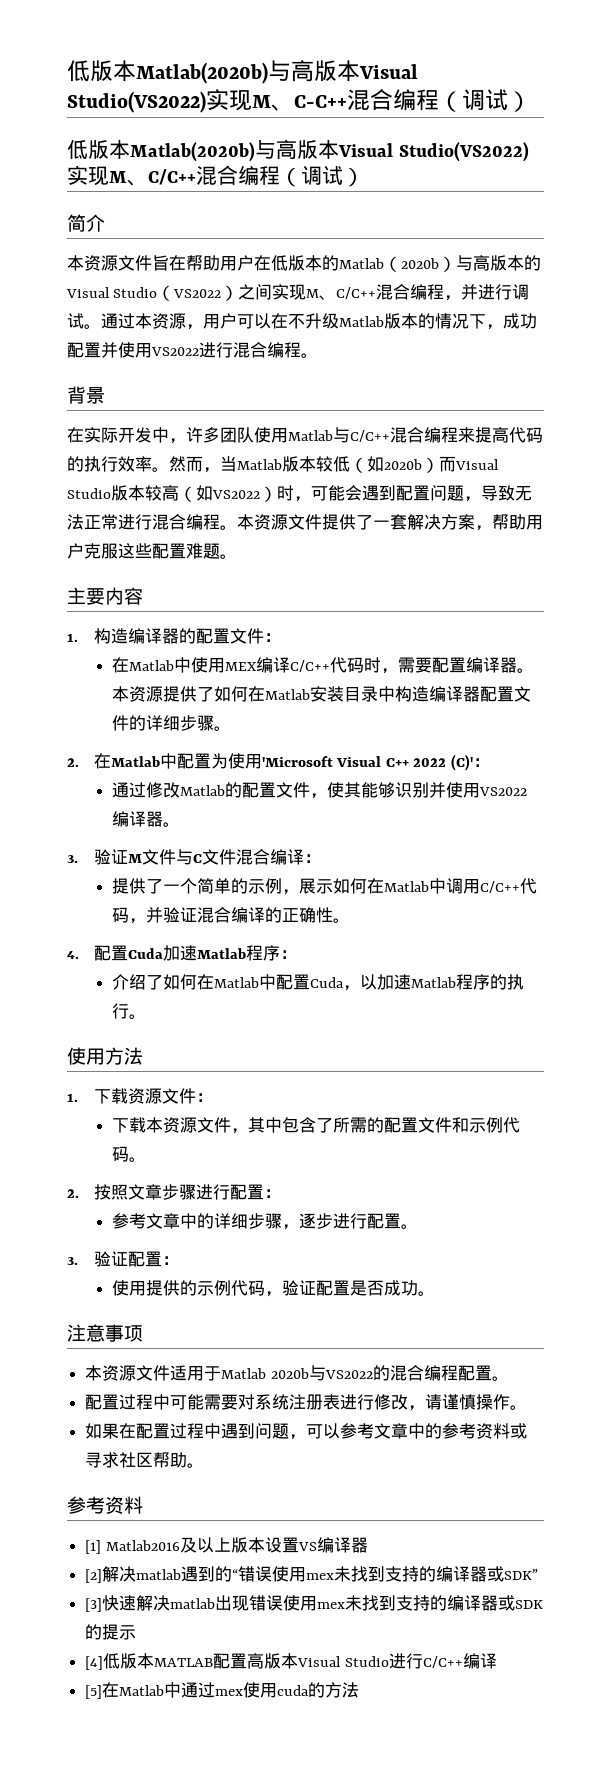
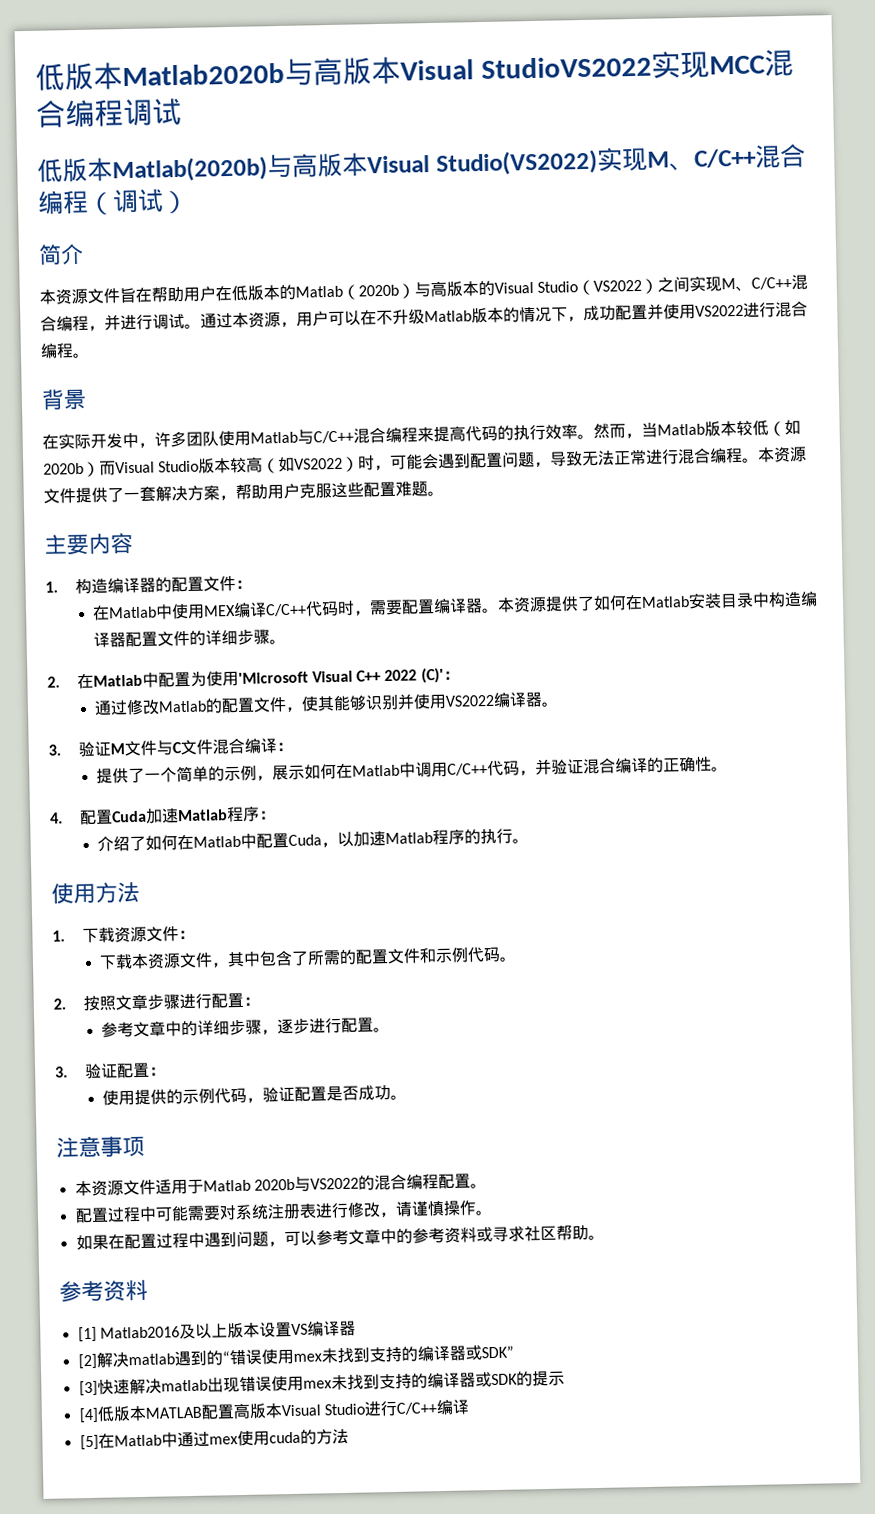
- 低版本Matlab(2020b)与高版本Visual Studio(VS2022)实现M、C-C++混合编程（调试）
+ 低版本Matlab2020b与高版本Visual StudioVS2022实现MCC混合编程调试

